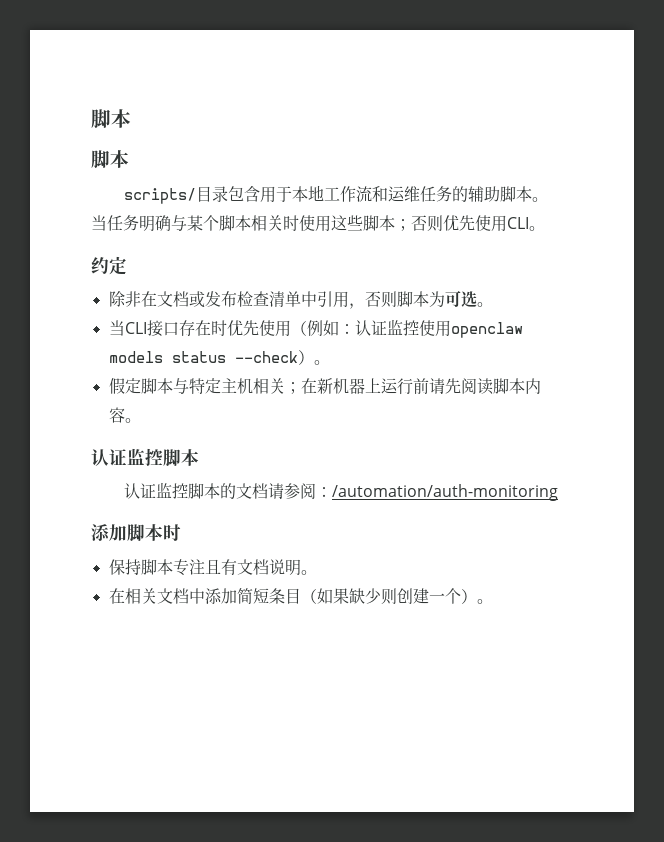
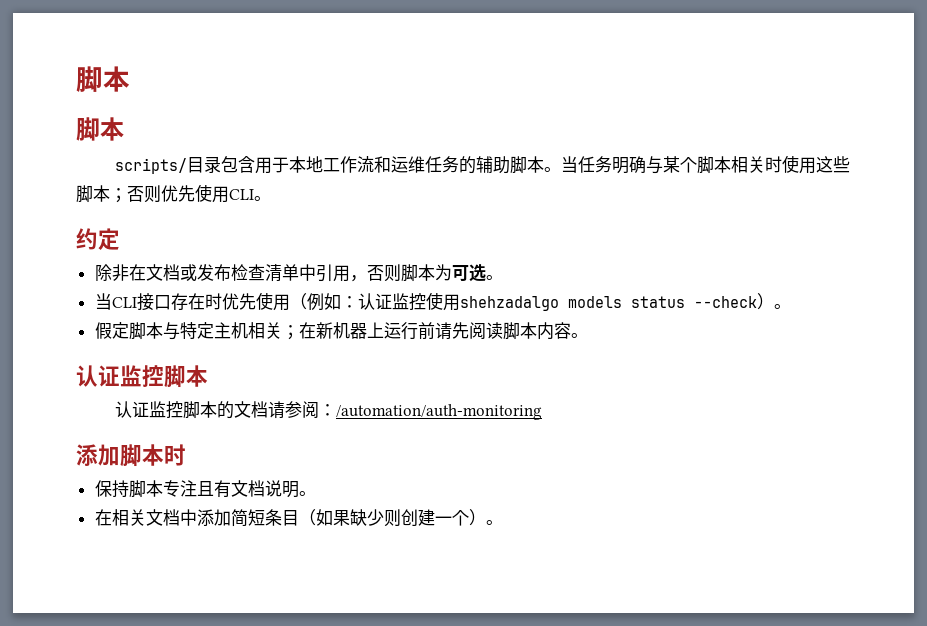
- 当CLI接口存在时优先使用（例如：认证监控使用openclaw models status --check）。
+ 当CLI接口存在时优先使用（例如：认证监控使用shehzadalgo models status --check）。

